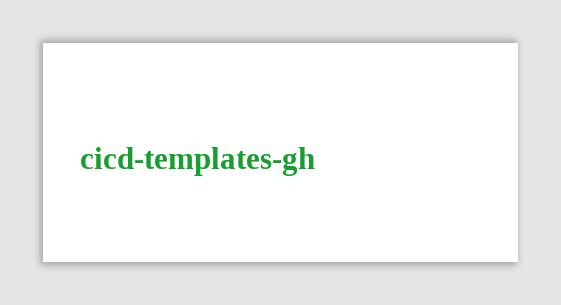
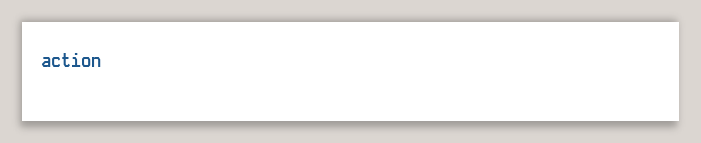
- cicd-templates-gh
+ action

